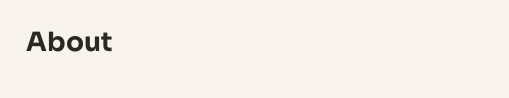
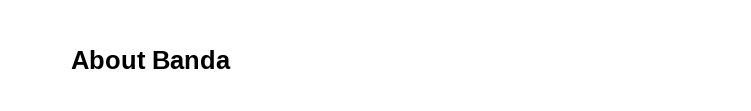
- About
+ About Banda

